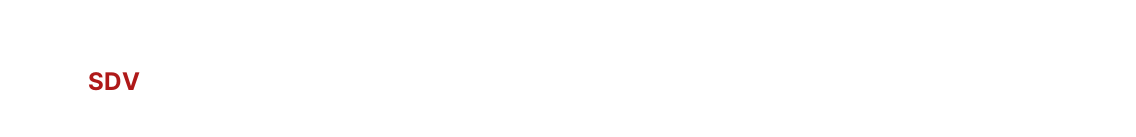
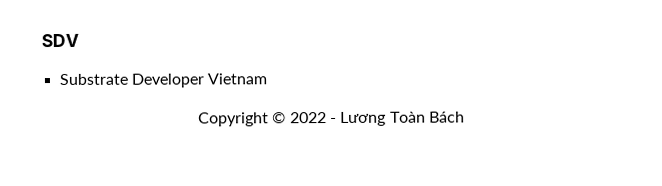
+ Substrate Developer Vietnam
+ Copyright © 2022 - Lương Toàn Bách

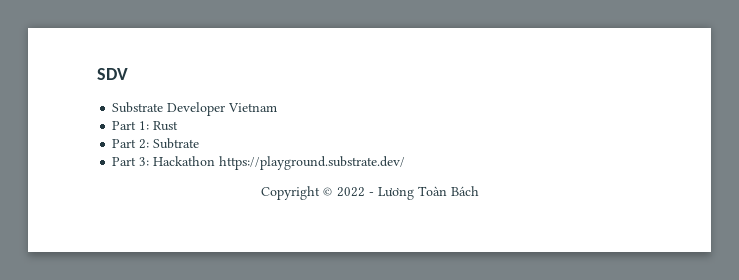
+ Part 1: Rust
+ Part 2: Subtrate
+ Part 3: Hackathon https://playground.substrate.dev/

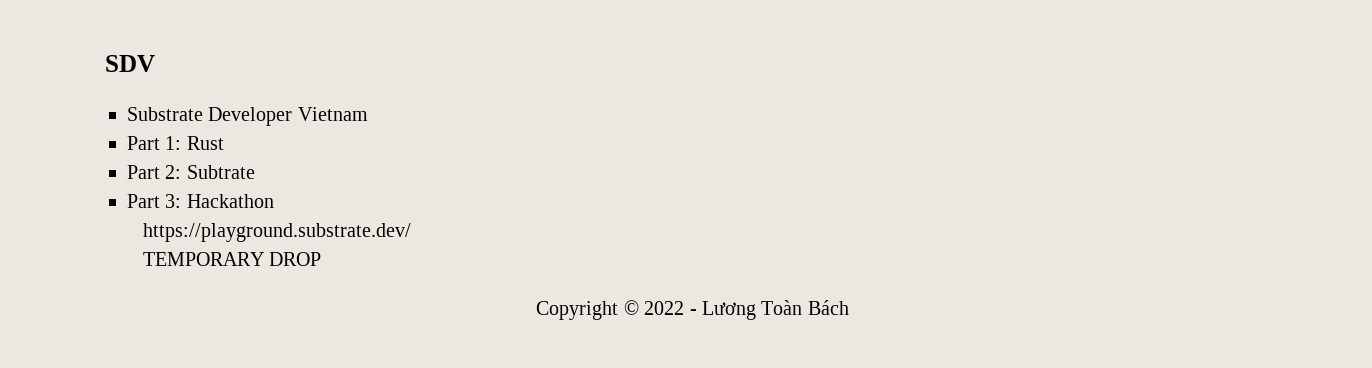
- Part 3: Hackathon https://playground.substrate.dev/
+ Part 3: Hackathon
+ https://playground.substrate.dev/
+ TEMPORARY DROP

